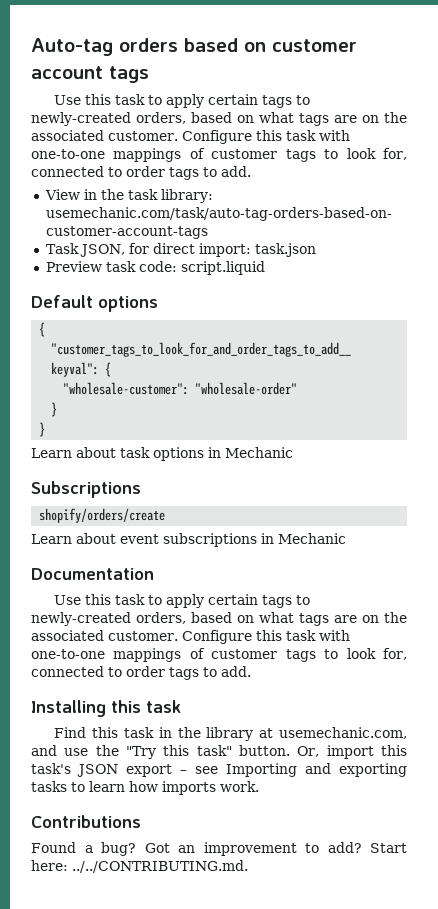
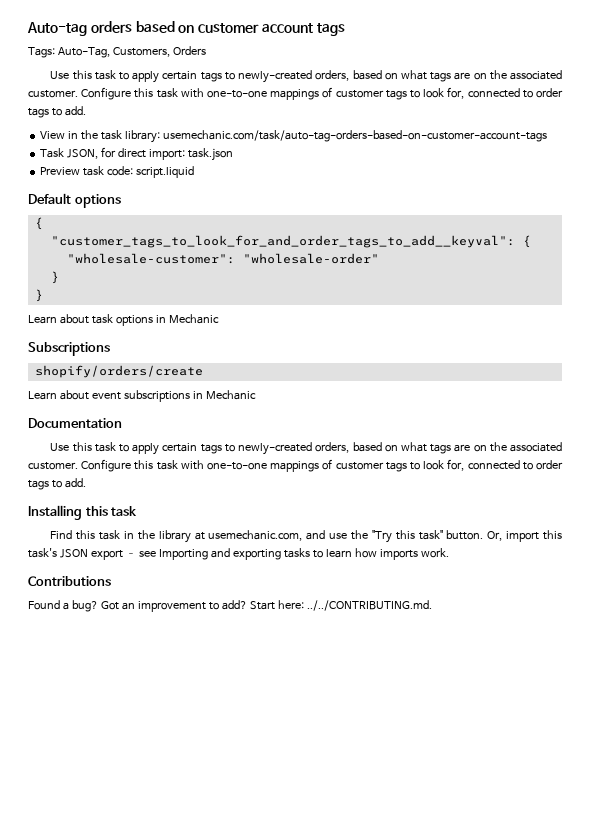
+ Tags: Auto-Tag, Customers, Orders

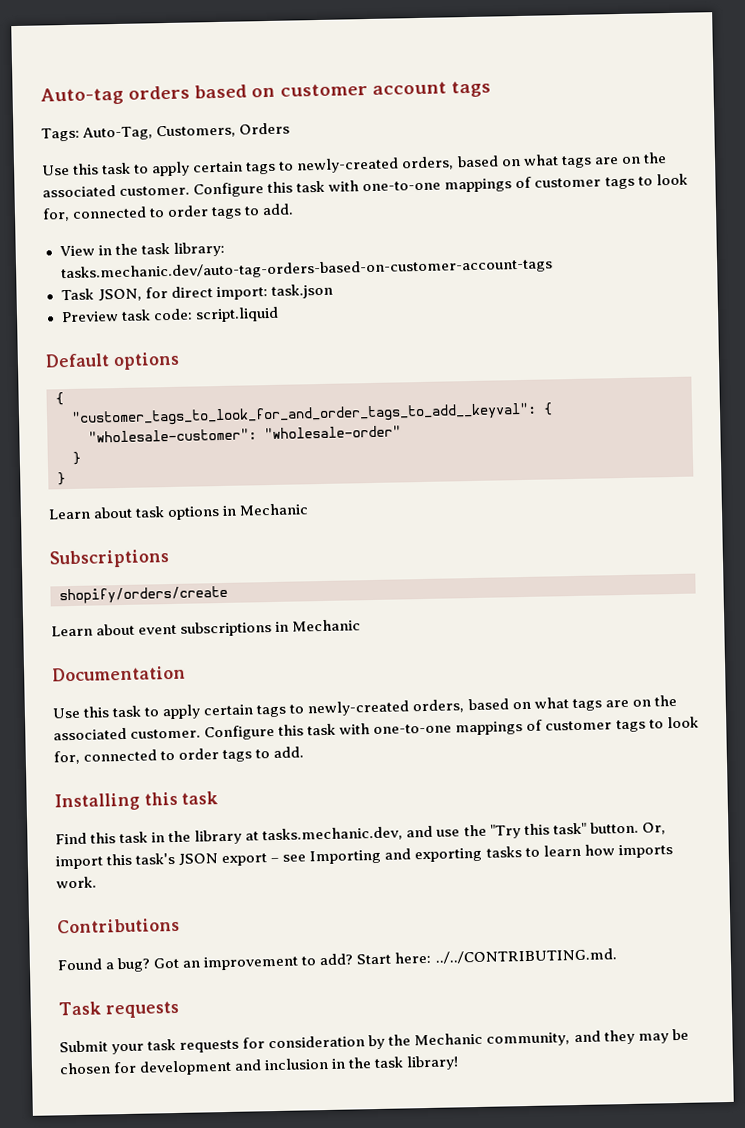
- View in the task library: usemechanic.com/task/auto-tag-orders-based-on-customer-account-tags
+ View in the task library: tasks.mechanic.dev/auto-tag-orders-based-on-customer-account-tags
- Find this task in the library at usemechanic.com, and use the "Try this task" button.
+ Find this task in the library at tasks.mechanic.dev, and use the "Try this task" button.
+ Task requests
+ Submit your task requests for consideration by the Mechanic community, and they may be chosen for development and inclusion in the task library!

